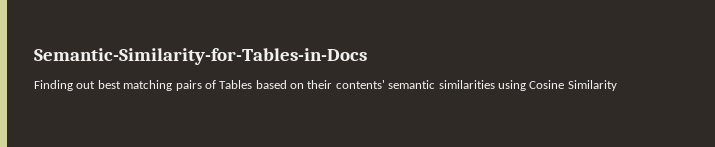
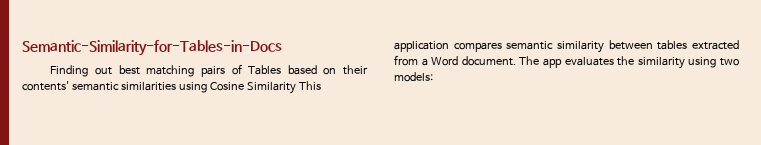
- Finding out best matching pairs of Tables based on their contents' semantic similarities using Cosine Similarity
+ Finding out best matching pairs of Tables based on their contents' semantic similarities using Cosine Similarity This application compares semantic similarity between tables extracted from a Word document. The app evaluates the similarity using two models:

